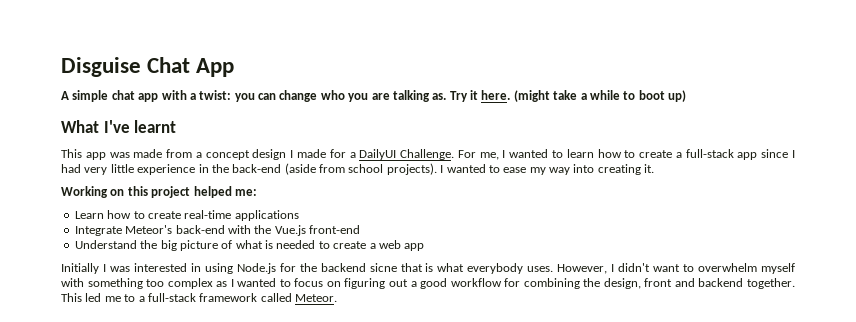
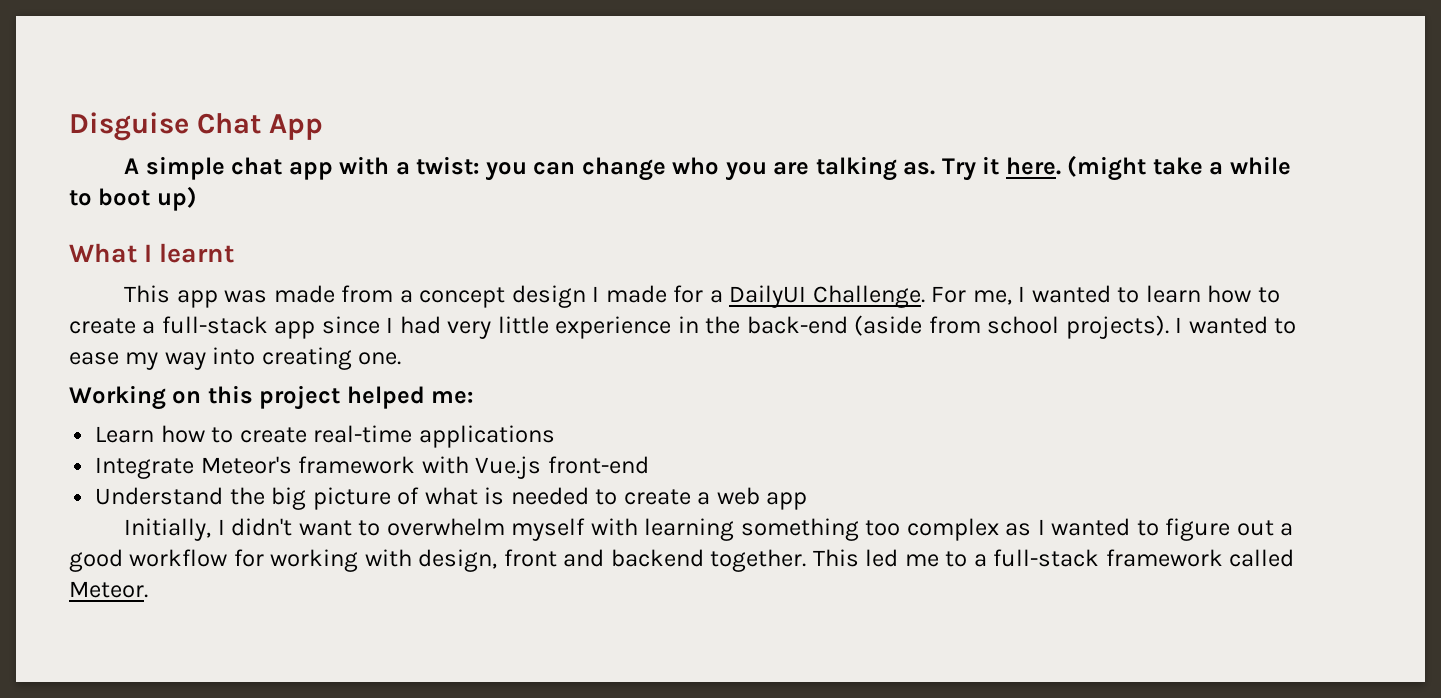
- What I've learnt
+ What I learnt
- I wanted to ease my way into creating it.
+ I wanted to ease my way into creating one.
- Integrate Meteor's back-end with the Vue.js front-end
+ Integrate Meteor's framework with Vue.js front-end
- Initially I was interested in using Node.js for the backend sicne that is what everybody uses. However, I didn't want to overwhelm myself with something too complex as I wanted to focus on figuring out a good workflow for combining the design, front and backend together.
+ Initially, I didn't want to overwhelm myself with learning something too complex as I wanted to figure out a good workflow for working with design, front and backend together.

